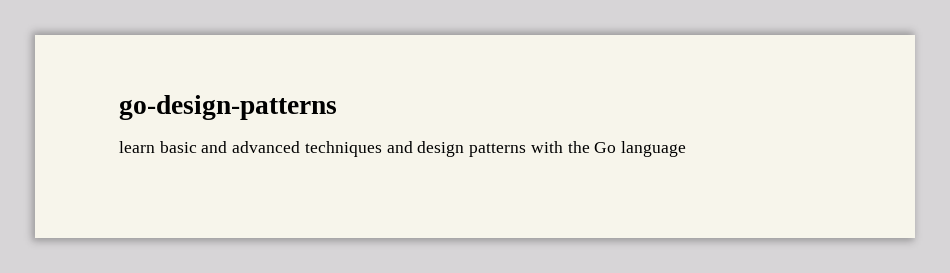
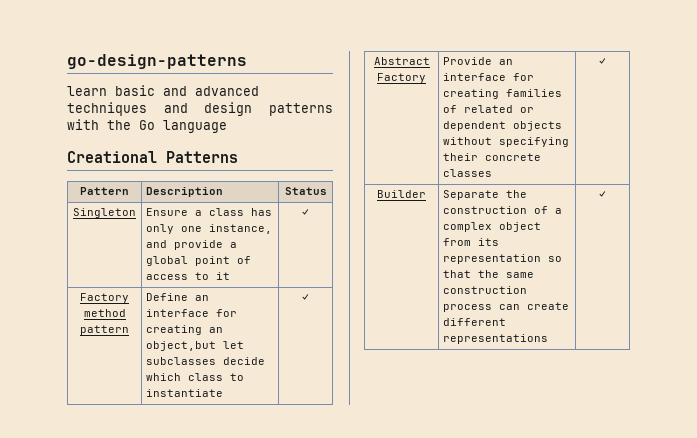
+ Creational Patterns
+ Pattern | Description | Status
+ Singleton | Ensure a class has only one instance, and provide a global point of access to it | ✓
+ Factory method pattern | Define an interface for creating an object,but let subclasses decide which class to instantiate | ✓
+ Abstract Factory | Provide an interface for creating families of related or dependent objects without specifying their concrete classes | ✓
+ Builder | Separate the construction of a complex object from its representation so that the same construction process can create different representations | ✓

